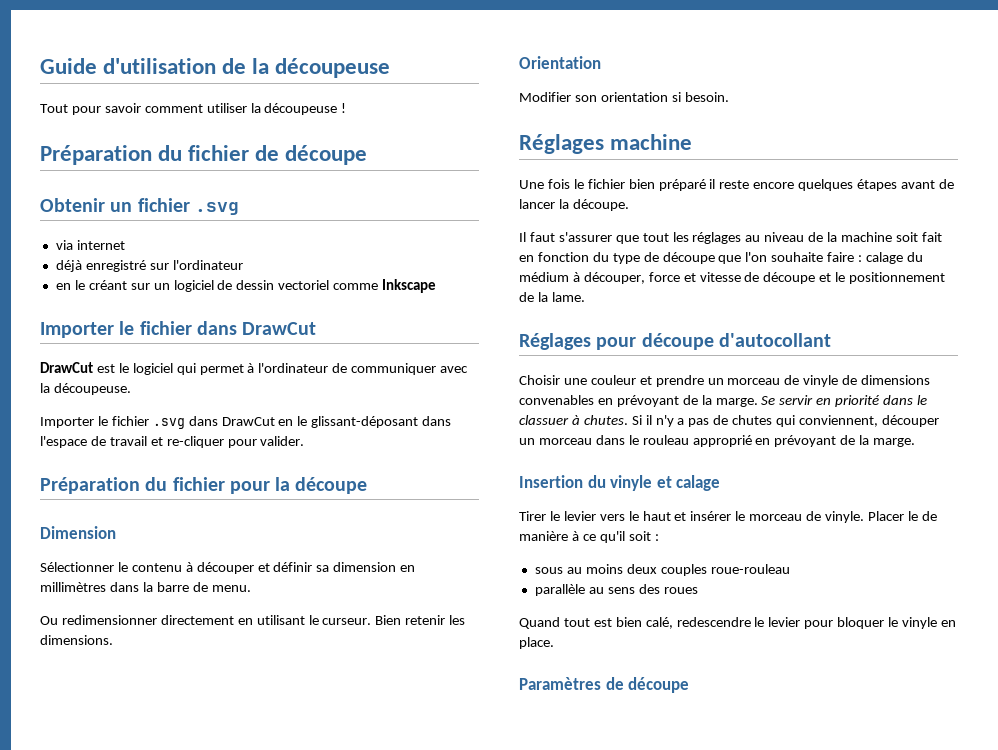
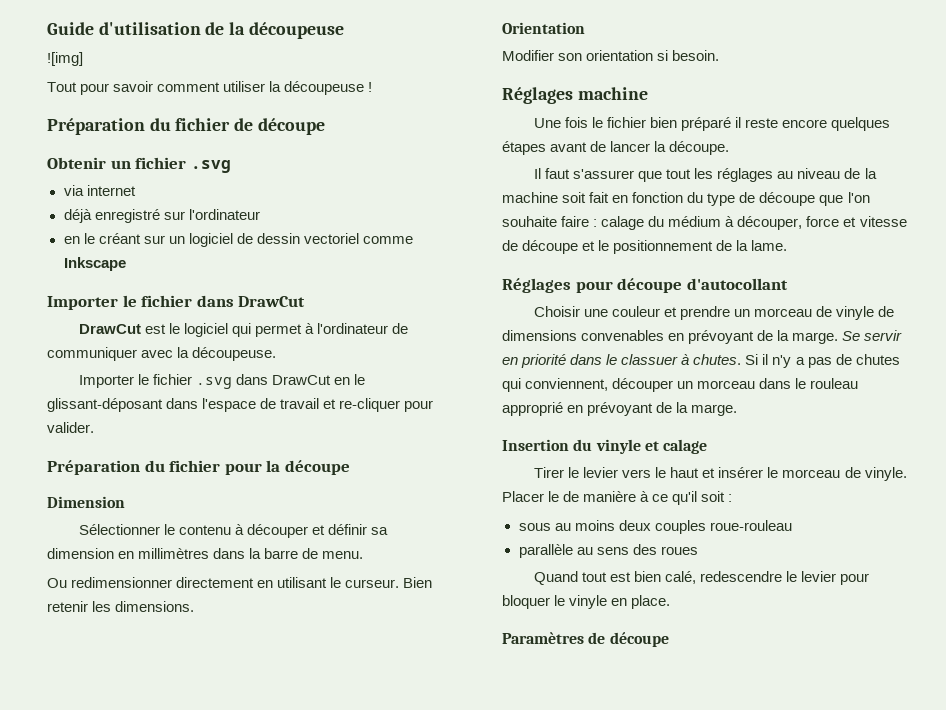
+ ![img]

